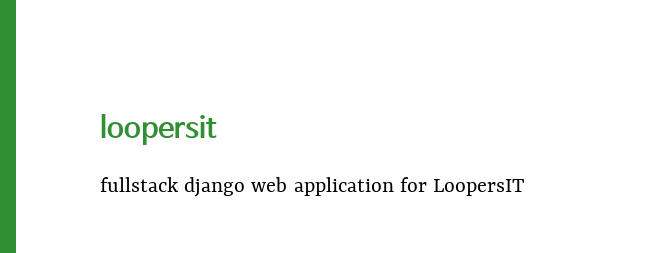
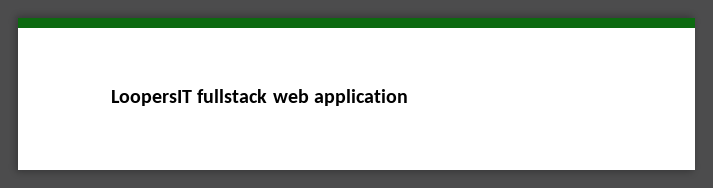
- loopersit
- fullstack django web application for LoopersIT
+ LoopersIT fullstack web application

